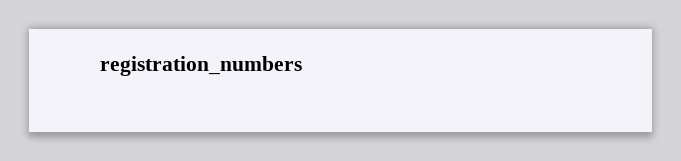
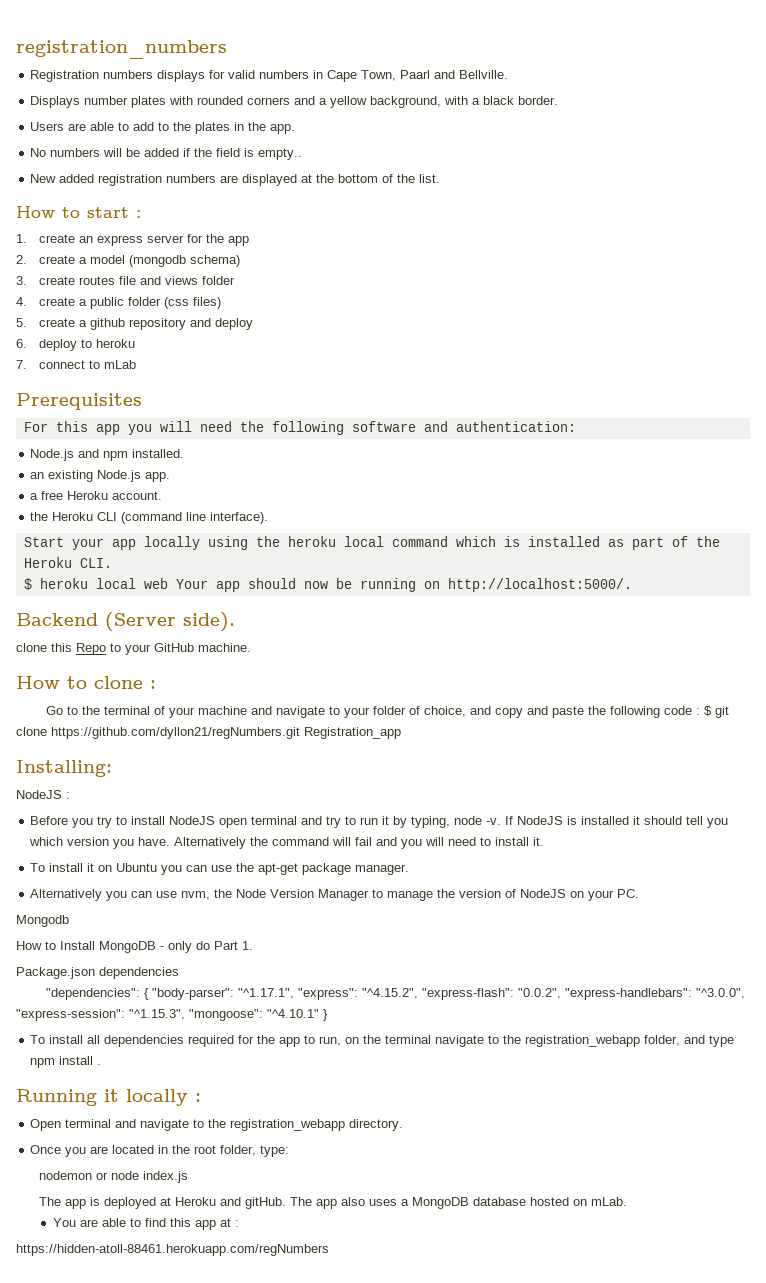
+ Registration numbers displays for valid numbers in Cape Town, Paarl and Bellville.
+ Displays number plates with rounded corners and a yellow background, with a black border.
+ Users are able to add to the plates in the app.
+ No numbers will be added if the field is empty..
+ New added registration numbers are displayed at the bottom of the list.
+ How to start :
+ 1. create an express server for the app
+ 2. create a model (mongodb schema)
+ 3. create routes file and views folder
+ 4. create a public folder (css files)
+ 5. create a github repository and deploy
+ 6. deploy to heroku
+ 7. connect to mLab
+ Prerequisites
+ For this app you will need the following software and authentication:
+ Node.js and npm installed.
+ an existing Node.js app.
+ a free Heroku account.
+ the Heroku CLI (command line interface).
+ Start your app locally using the heroku local command which is installed as part of the Heroku CLI.
+ $ heroku local web Your app should now be running on http://localhost:5000/.
+ Backend (Server side).
+ clone this Repo to your GitHub machine.
+ How to clone :
+ Go to the terminal of your machine and navigate to your folder of choice, and copy and paste the following code : $ git clone https://github.com/dyllon21/regNumbers.git Registration_app
+ Installing:
+ NodeJS :
+ Before you try to install NodeJS open terminal and try to run it by typing, node -v. If NodeJS is installed it should tell you which version you have. Alternatively the command will fail and you will need to install it.
+ To install it on Ubuntu you can use the apt-get package manager.
+ Alternatively you can use nvm, the Node Version Manager to manage the version of NodeJS on your PC.
+ Mongodb
+ How to Install MongoDB - only do Part 1.
+ Package.json dependencies
+ "dependencies": { "body-parser": "^1.17.1", "express": "^4.15.2", "express-flash": "0.0.2", "express-handlebars": "^3.0.0", "express-session": "^1.15.3", "mongoose": "^4.10.1" }
+ To install all dependencies required for the app to run, on the terminal navigate to the registration_webapp folder, and type npm install .
+ Running it locally :
+ Open terminal and navigate to the registration_webapp directory.
+ Once you are located in the root folder, type:
+ nodemon or node index.js
+ The app is deployed at Heroku and gitHub. The app also uses a MongoDB database hosted on mLab.
+ You are able to find this app at :
+ https://hidden-atoll-88461.herokuapp.com/regNumbers

